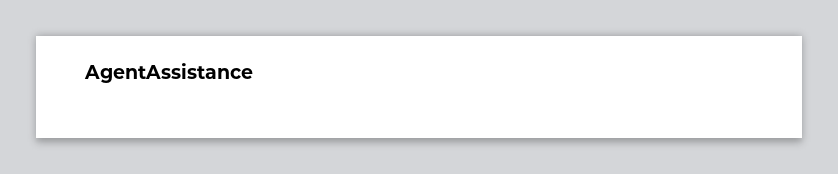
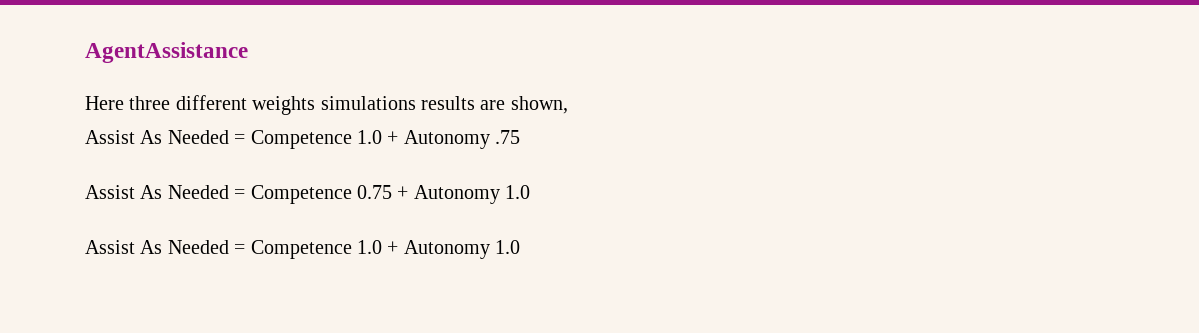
+ Here three different weights simulations results are shown,
+ Assist As Needed = Competence 1.0 + Autonomy .75
+ Assist As Needed = Competence 0.75 + Autonomy 1.0
+ Assist As Needed = Competence 1.0 + Autonomy 1.0

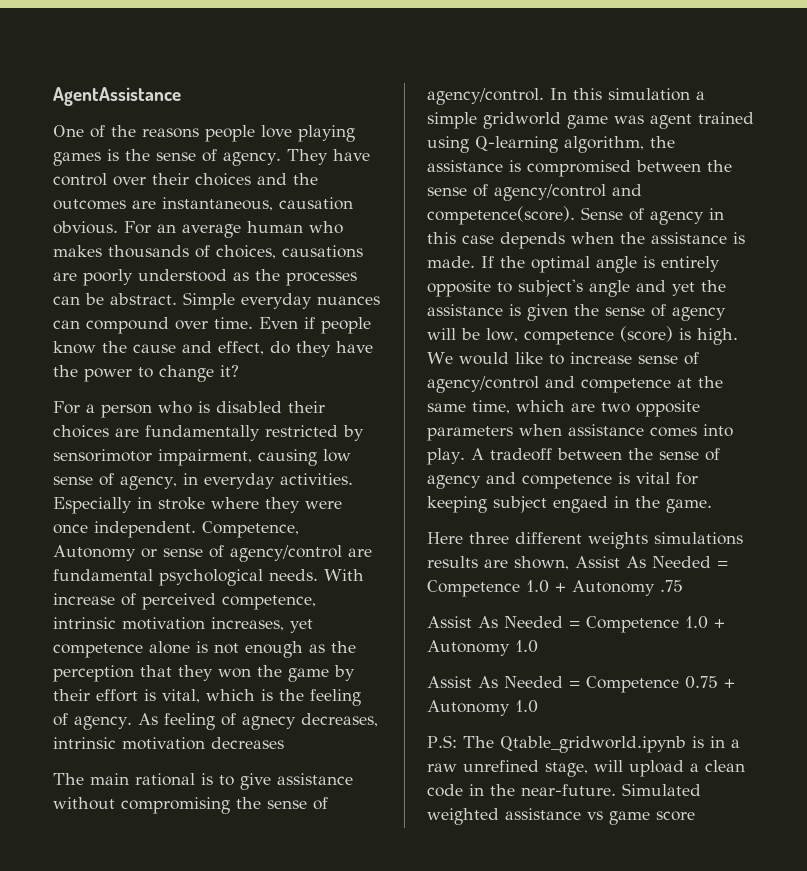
+ One of the reasons people love playing games is the sense of agency. They have control over their choices and the outcomes are instantaneous, causation obvious. For an average human who makes thousands of choices, causations are poorly understood as the processes can be abstract. Simple everyday nuances can compound over time. Even if people know the cause and effect, do they have the power to change it?
+ For a person who is disabled their choices are fundamentally restricted by sensorimotor impairment, causing low sense of agency, in everyday activities. Especially in stroke where they were once independent. Competence, Autonomy or sense of agency/control are fundamental psychological needs. With increase of perceived competence, intrinsic motivation increases, yet competence alone is not enough as the perception that they won the game by their effort is vital, which is the feeling of agency. As feeling of agnecy decreases, intrinsic motivation decreases
+ The main rational is to give assistance without compromising the sense of agency/control. In this simulation a simple gridworld game was agent trained using Q-learning algorithm, the assistance is compromised between the sense of agency/control and competence(score). Sense of agency in this case depends when the assistance is made. If the optimal angle is entirely opposite to subject's angle and yet the assistance is given the sense of agency will be low, competence (score) is high. We would like to increase sense of agency/control and competence at the same time, which are two opposite parameters when assistance comes into play. A tradeoff between the sense of agency and competence is vital for keeping subject engaed in the game.
- Here three different weights simulations results are shown,
- Assist As Needed = Competence 1.0 + Autonomy .75
+ Here three different weights simulations results are shown, Assist As Needed = Competence 1.0 + Autonomy .75
- Assist As Needed = Competence 0.75 + Autonomy 1.0
+ Assist As Needed = Competence 1.0 + Autonomy 1.0
- Assist As Needed = Competence 1.0 + Autonomy 1.0
+ Assist As Needed = Competence 0.75 + Autonomy 1.0
+ P.S: The Qtable_gridworld.ipynb is in a raw unrefined stage, will upload a clean code in the near-future. Simulated weighted assistance vs game score

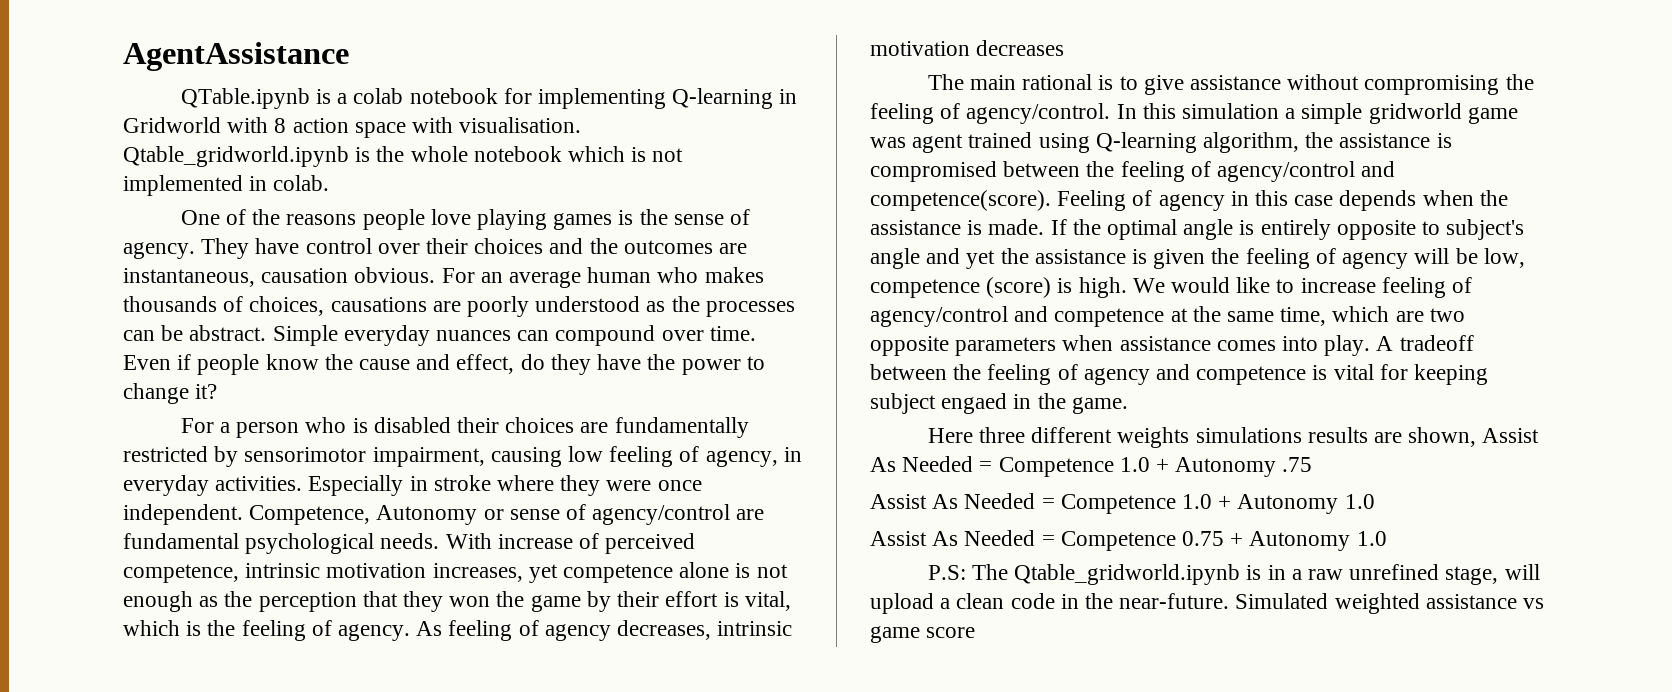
+ QTable.ipynb is a colab notebook for implementing Q-learning in Gridworld with 8 action space with visualisation. Qtable_gridworld.ipynb is the whole notebook which is not implemented in colab.
- For a person who is disabled their choices are fundamentally restricted by sensorimotor impairment, causing low sense of agency, in everyday activities.
+ For a person who is disabled their choices are fundamentally restricted by sensorimotor impairment, causing low feeling of agency, in everyday activities.
- As feeling of agnecy decreases, intrinsic motivation decreases
+ As feeling of agency decreases, intrinsic motivation decreases
- The main rational is to give assistance without compromising the sense of agency/control.
+ The main rational is to give assistance without compromising the feeling of agency/control.
- In this simulation a simple gridworld game was agent trained using Q-learning algorithm, the assistance is compromised between the sense of agency/control and competence(score).
+ In this simulation a simple gridworld game was agent trained using Q-learning algorithm, the assistance is compromised between the feeling of agency/control and competence(score).
- Sense of agency in this case depends when the assistance is made.
+ Feeling of agency in this case depends when the assistance is made.
- If the optimal angle is entirely opposite to subject's angle and yet the assistance is given the sense of agency will be low, competence (score) is high.
+ If the optimal angle is entirely opposite to subject's angle and yet the assistance is given the feeling of agency will be low, competence (score) is high.
- We would like to increase sense of agency/control and competence at the same time, which are two opposite parameters when assistance comes into play.
+ We would like to increase feeling of agency/control and competence at the same time, which are two opposite parameters when assistance comes into play.
- A tradeoff between the sense of agency and competence is vital for keeping subject engaed in the game.
+ A tradeoff between the feeling of agency and competence is vital for keeping subject engaed in the game.

